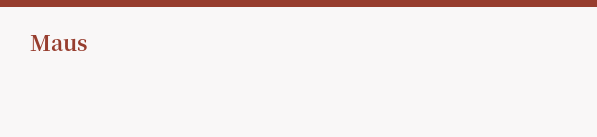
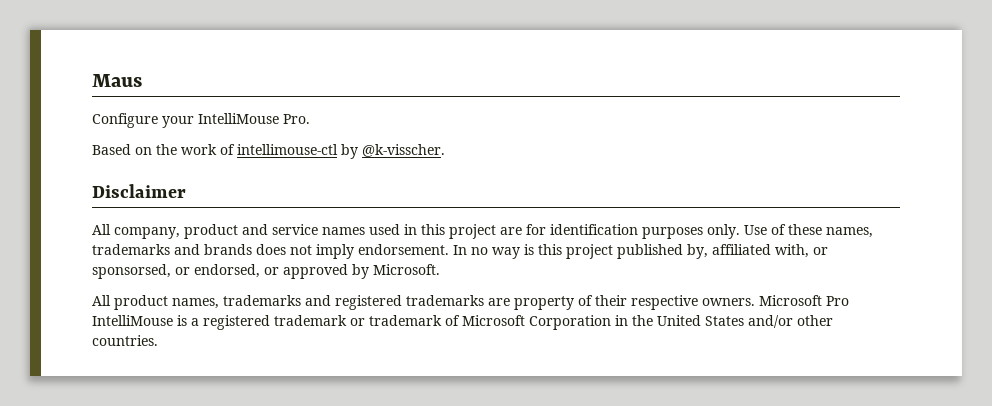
+ Configure your IntelliMouse Pro.
+ Based on the work of intellimouse-ctl by @k-visscher.
+ Disclaimer
+ All company, product and service names used in this project are for identification purposes only. Use of these names, trademarks and brands does not imply endorsement. In no way is this project published by, affiliated with, or sponsorsed, or endorsed, or approved by Microsoft.
+ All product names, trademarks and registered trademarks are property of their respective owners. Microsoft Pro IntelliMouse is a registered trademark or trademark of Microsoft Corporation in the United States and/or other countries.

